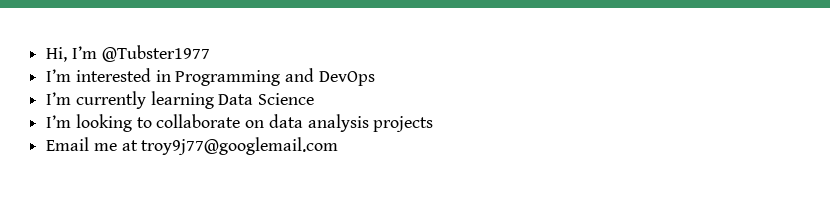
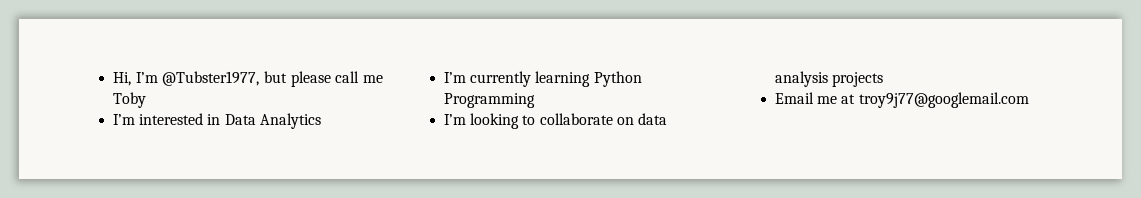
- Hi, I’m @Tubster1977
+ Hi, I’m @Tubster1977, but please call me Toby
- I’m interested in Programming and DevOps
+ I’m interested in Data Analytics
- I’m currently learning Data Science
+ I’m currently learning Python Programming

